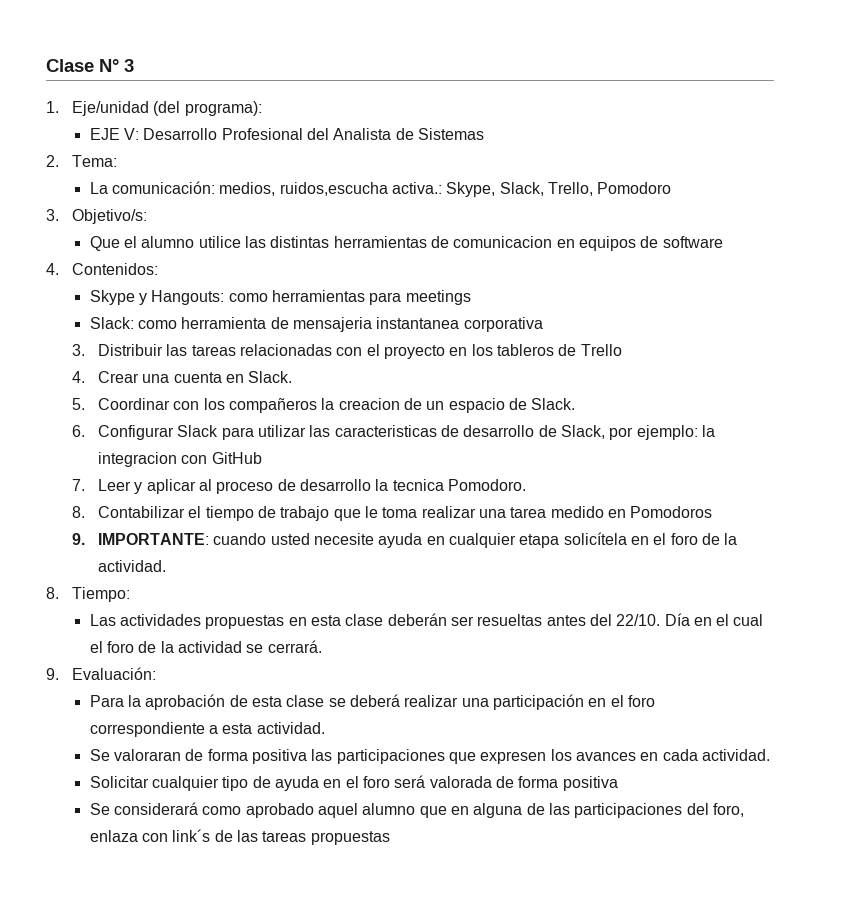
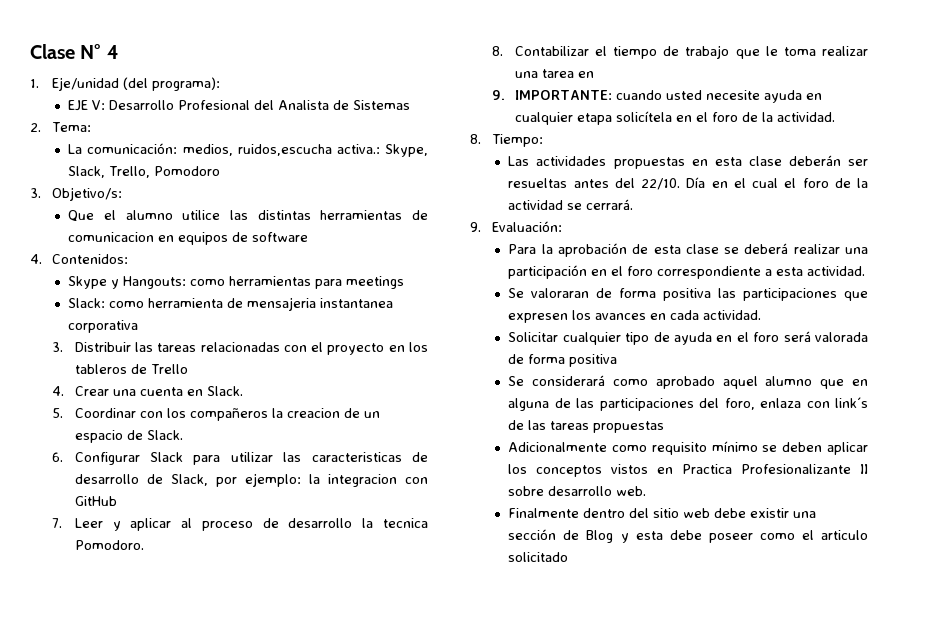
- Clase N° 3
+ Clase N° 4
- 8. Contabilizar el tiempo de trabajo que le toma realizar una tarea medido en Pomodoros
+ 8. Contabilizar el tiempo de trabajo que le toma realizar una tarea en
+ Adicionalmente como requisito mínimo se deben aplicar los conceptos vistos en Practica Profesionalizante II sobre desarrollo web.
+ Finalmente dentro del sitio web debe existir una sección de Blog y esta debe poseer como el articulo solicitado

